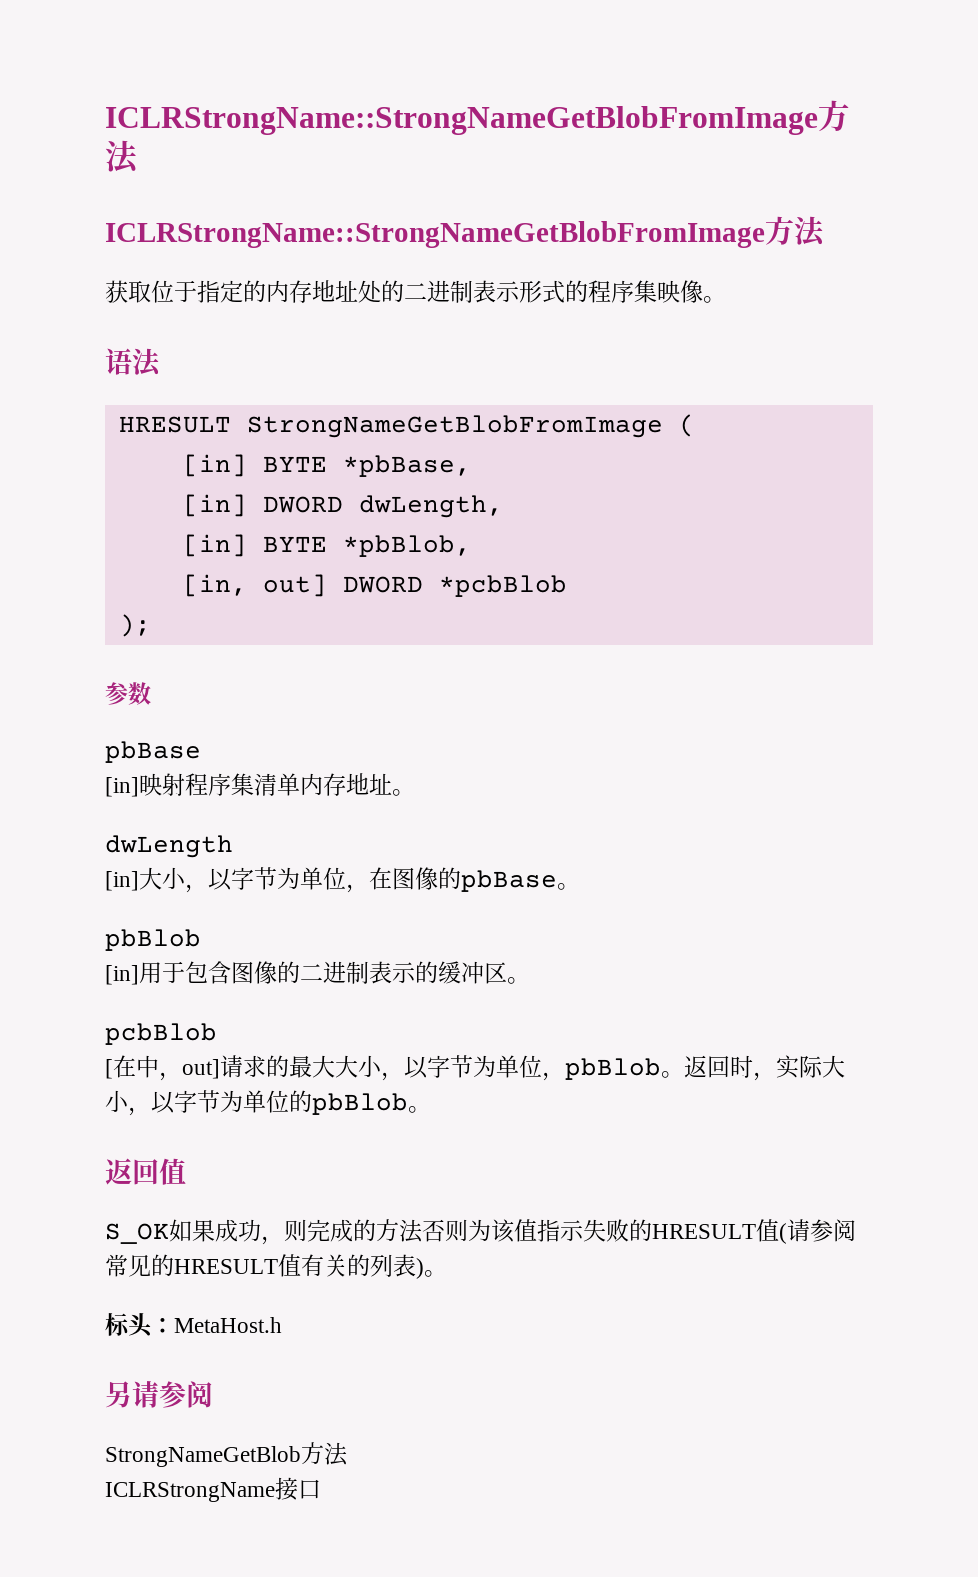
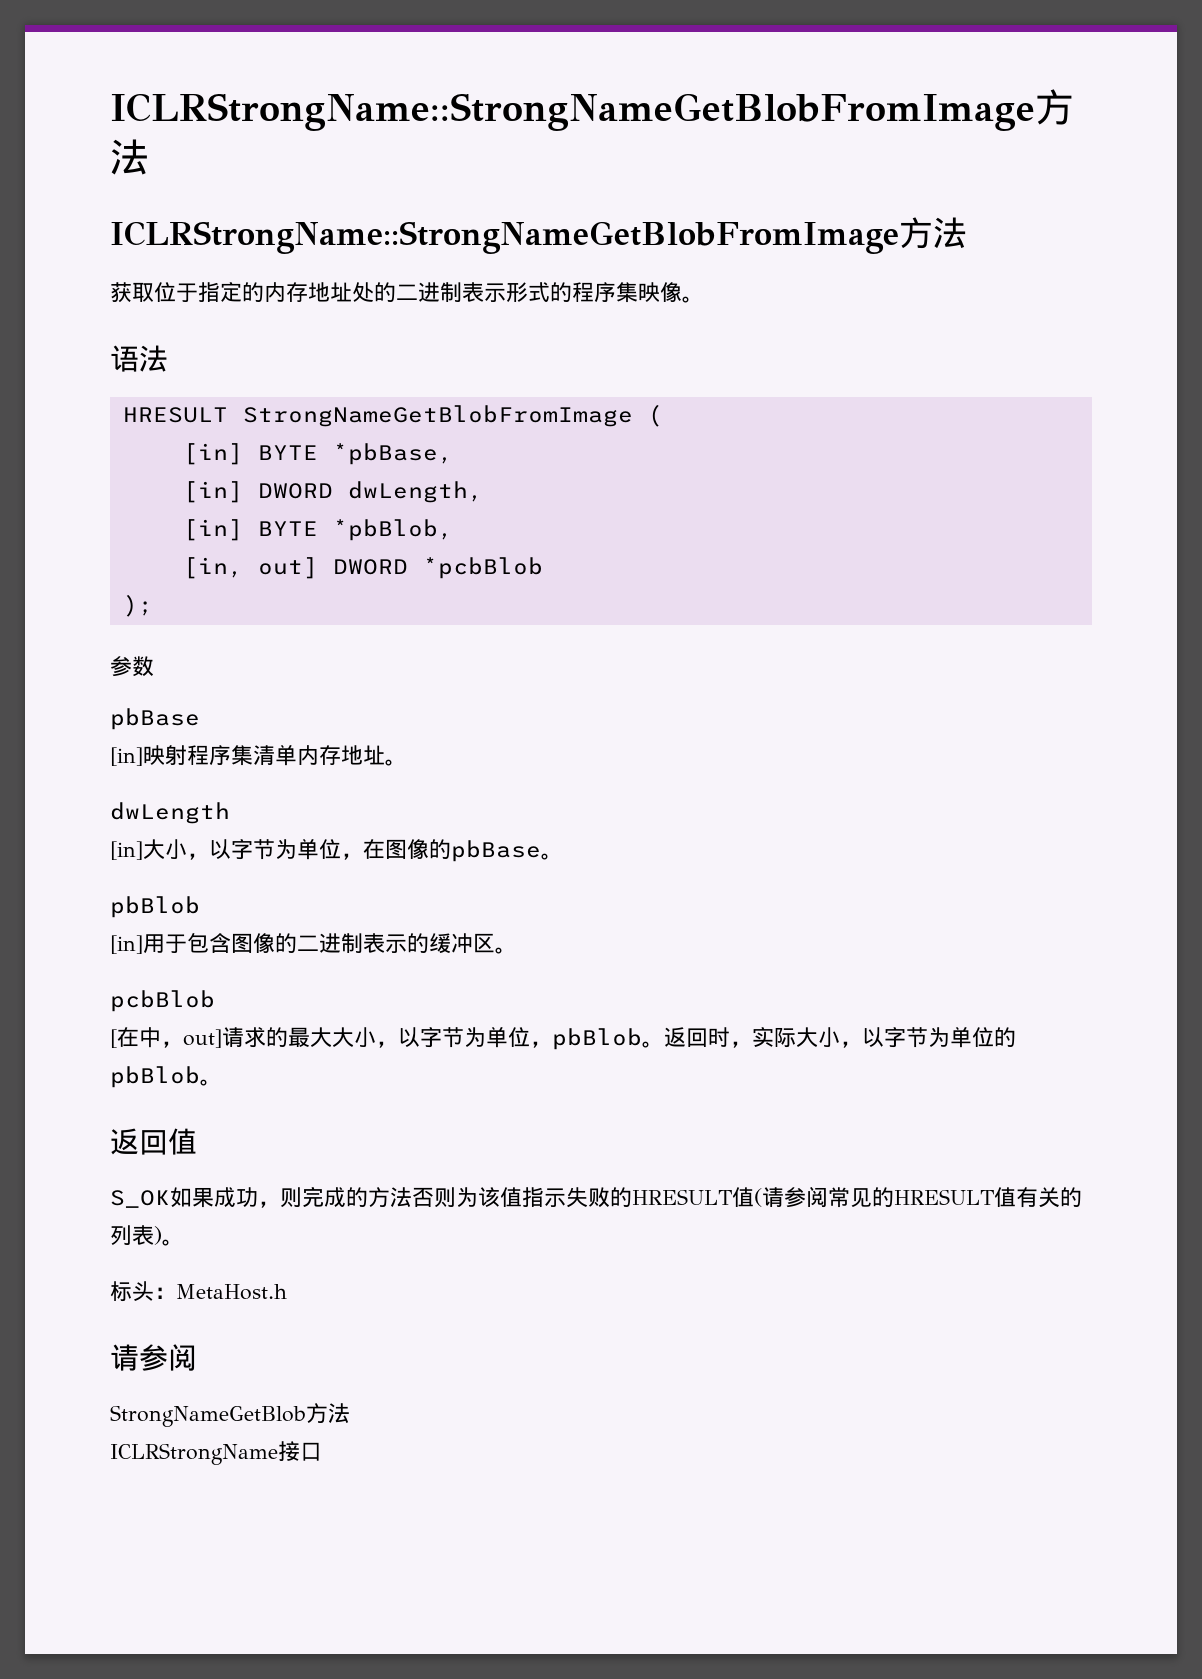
  标头：MetaHost.h
- 另请参阅
+ 请参阅

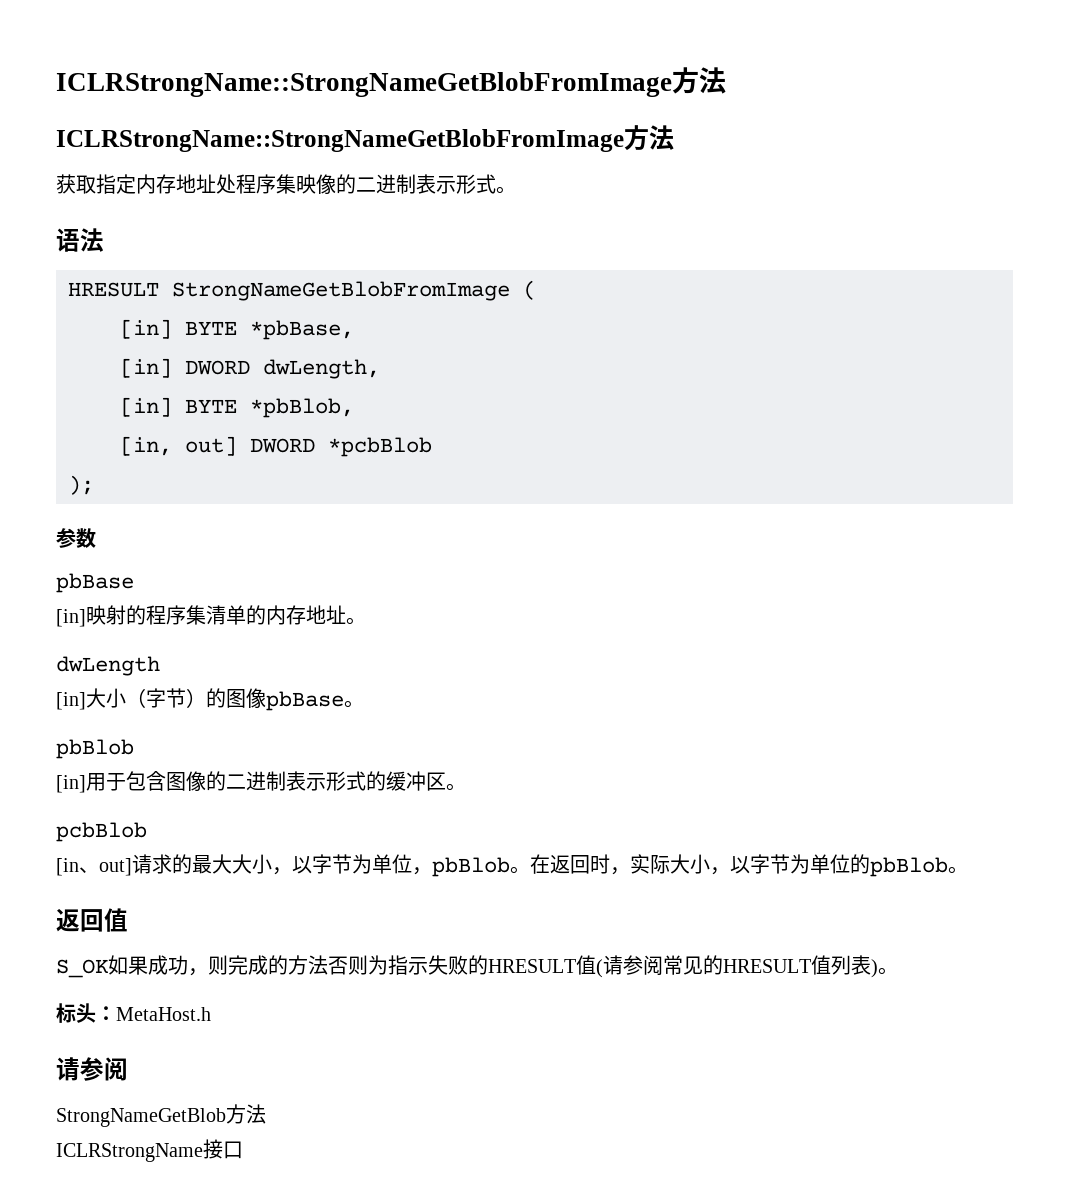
- 获取位于指定的内存地址处的二进制表示形式的程序集映像。
+ 获取指定内存地址处程序集映像的二进制表示形式。
- [in]映射程序集清单内存地址。
+ [in]映射的程序集清单的内存地址。
- [in]大小，以字节为单位，在图像的pbBase。
+ [in]大小（字节）的图像pbBase。
- [in]用于包含图像的二进制表示的缓冲区。
+ [in]用于包含图像的二进制表示形式的缓冲区。
- [在中，out]请求的最大大小，以字节为单位，pbBlob。
+ [in、out]请求的最大大小，以字节为单位，pbBlob。
- 返回时，实际大小，以字节为单位的pbBlob。
+ 在返回时，实际大小，以字节为单位的pbBlob。
- S_OK如果成功，则完成的方法否则为该值指示失败的HRESULT值(请参阅常见的HRESULT值有关的列表)。
+ S_OK如果成功，则完成的方法否则为指示失败的HRESULT值(请参阅常见的HRESULT值列表)。

